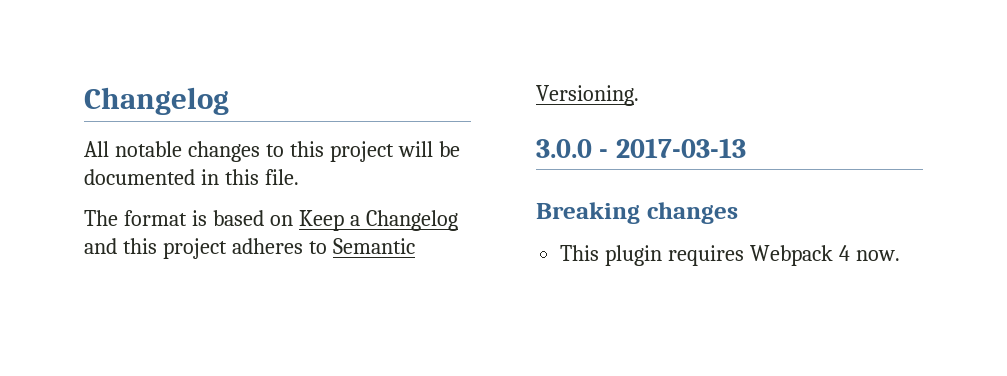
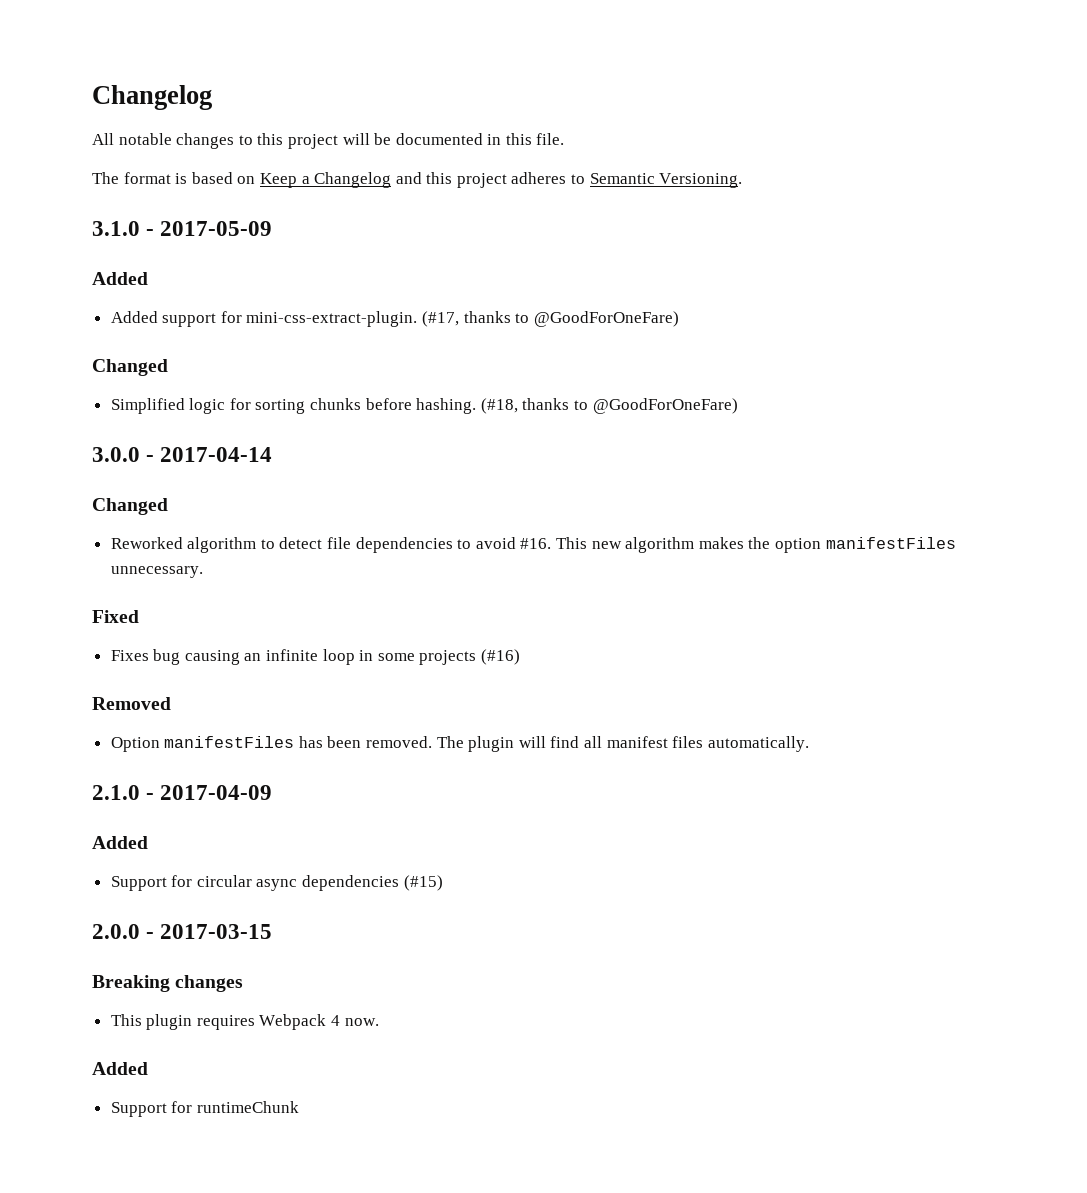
- 3.0.0 - 2017-03-13
+ 3.1.0 - 2017-05-09
+ Added
+ Added support for mini-css-extract-plugin. (#17, thanks to @GoodForOneFare)
+ Changed
+ Simplified logic for sorting chunks before hashing. (#18, thanks to @GoodForOneFare)
+ 3.0.0 - 2017-04-14
+ Changed
+ Reworked algorithm to detect file dependencies to avoid #16. This new algorithm makes the option manifestFiles unnecessary.
+ Fixed
+ Fixes bug causing an infinite loop in some projects (#16)
+ Removed
+ Option manifestFiles has been removed. The plugin will find all manifest files automatically.
+ 2.1.0 - 2017-04-09
+ Added
+ Support for circular async dependencies (#15)
+ 2.0.0 - 2017-03-15
  This plugin requires Webpack 4 now.
+ Added
+ Support for runtimeChunk

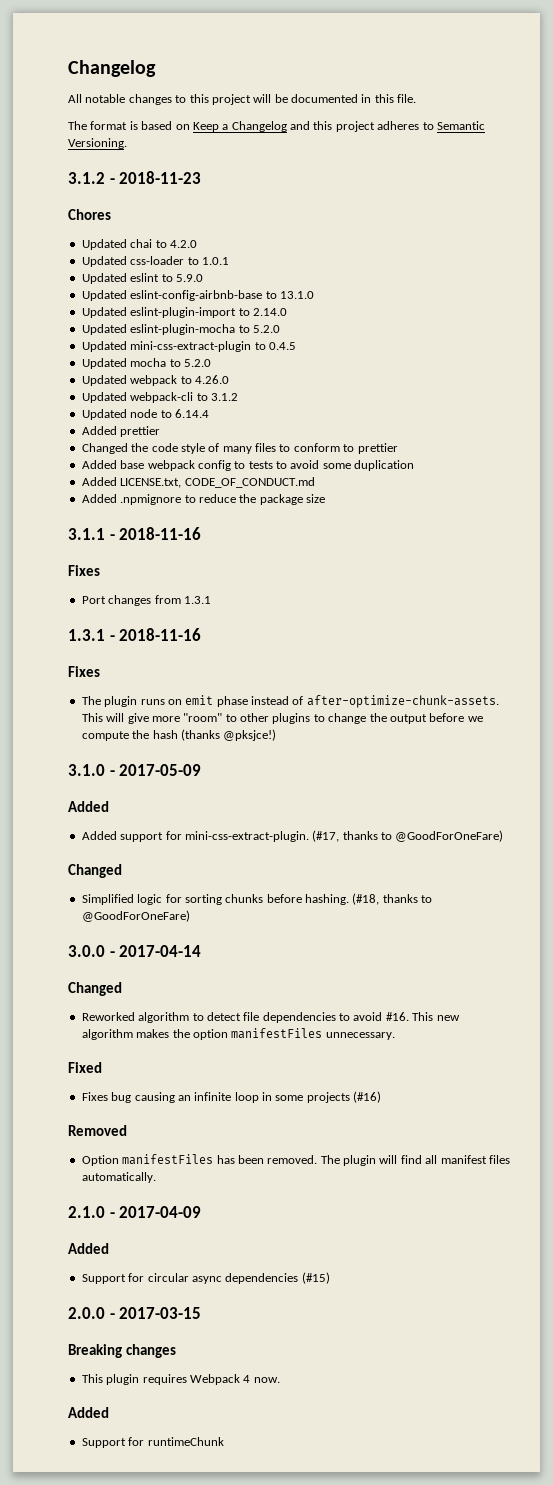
+ 3.1.2 - 2018-11-23
+ Chores
+ Updated chai to 4.2.0
+ Updated css-loader to 1.0.1
+ Updated eslint to 5.9.0
+ Updated eslint-config-airbnb-base to 13.1.0
+ Updated eslint-plugin-import to 2.14.0
+ Updated eslint-plugin-mocha to 5.2.0
+ Updated mini-css-extract-plugin to 0.4.5
+ Updated mocha to 5.2.0
+ Updated webpack to 4.26.0
+ Updated webpack-cli to 3.1.2
+ Updated node to 6.14.4
+ Added prettier
+ Changed the code style of many files to conform to prettier
+ Added base webpack config to tests to avoid some duplication
+ Added LICENSE.txt, CODE_OF_CONDUCT.md
+ Added .npmignore to reduce the package size
+ 3.1.1 - 2018-11-16
+ Fixes
+ Port changes from 1.3.1
+ 1.3.1 - 2018-11-16
+ Fixes
+ The plugin runs on emit phase instead of after-optimize-chunk-assets. This will give more "room" to other plugins to change the output before we compute the hash (thanks @pksjce!)

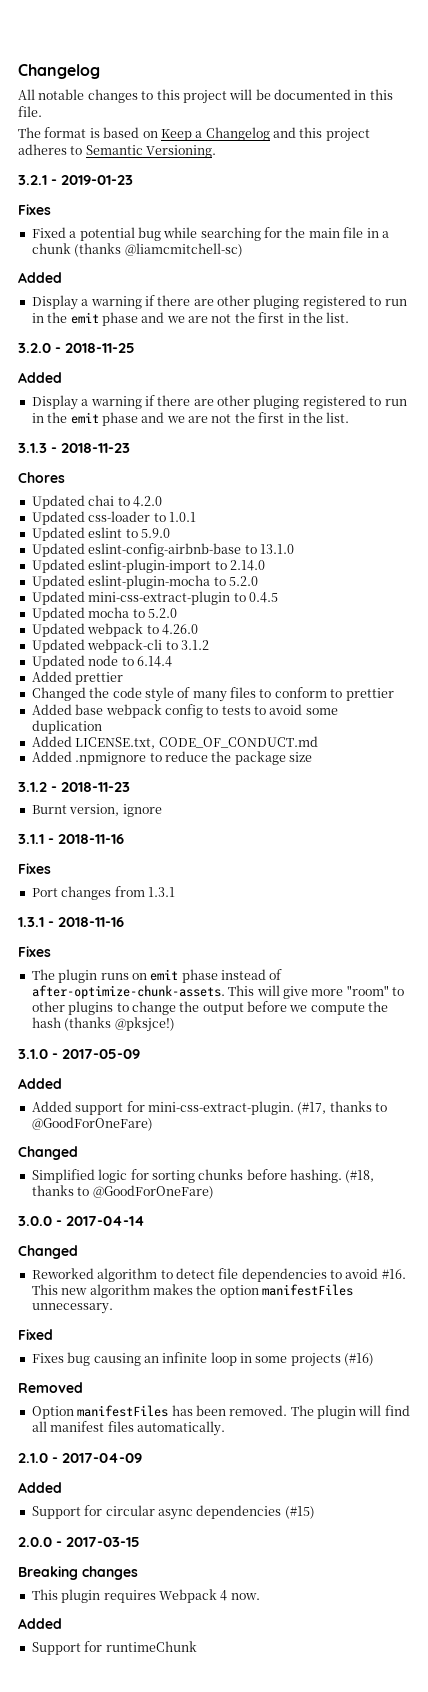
- 3.1.2 - 2018-11-23
+ 3.2.1 - 2019-01-23
+ Fixes
+ Fixed a potential bug while searching for the main file in a chunk (thanks @liamcmitchell-sc)
+ Added
+ Display a warning if there are other pluging registered to run in the emit phase and we are not the first in the list.
+ 3.2.0 - 2018-11-25
+ Added
+ Display a warning if there are other pluging registered to run in the emit phase and we are not the first in the list.
+ 3.1.3 - 2018-11-23
+ 3.1.2 - 2018-11-23
+ Burnt version, ignore

